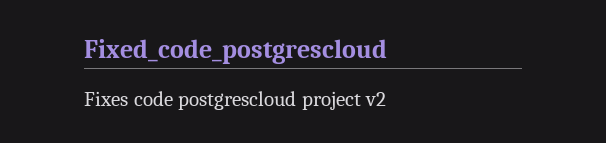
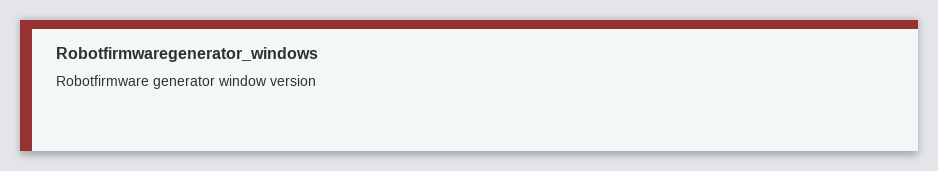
- Fixed_code_postgrescloud
- Fixes code postgrescloud project v2
+ Robotfirmwaregenerator_windows
+ Robotfirmware generator window version

